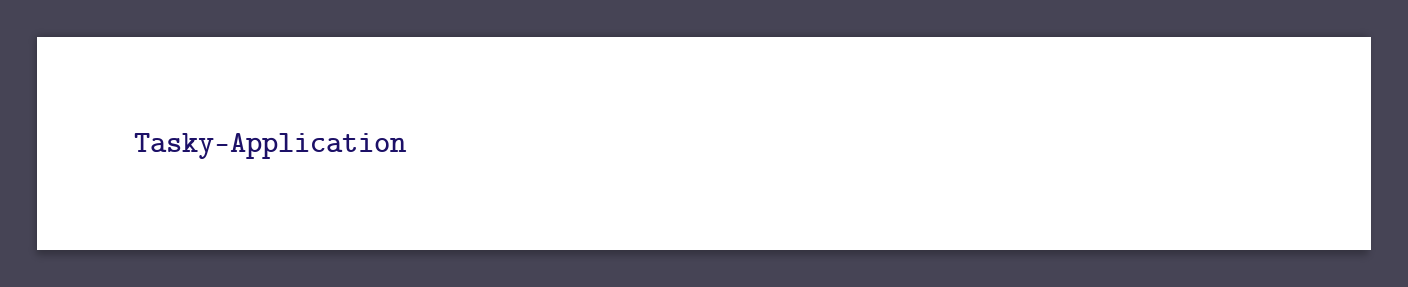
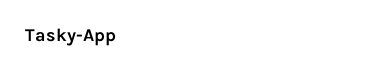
- Tasky-Application
+ Tasky-App

